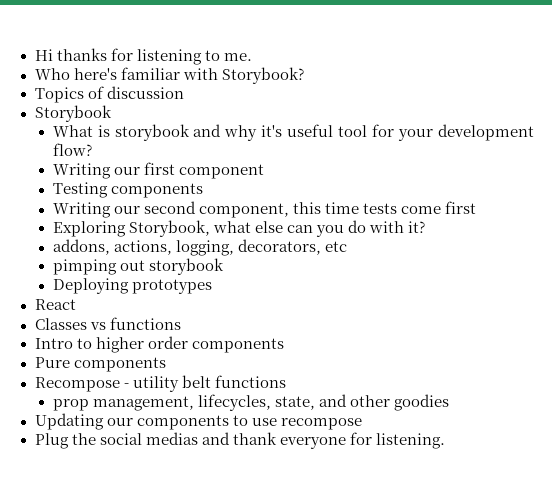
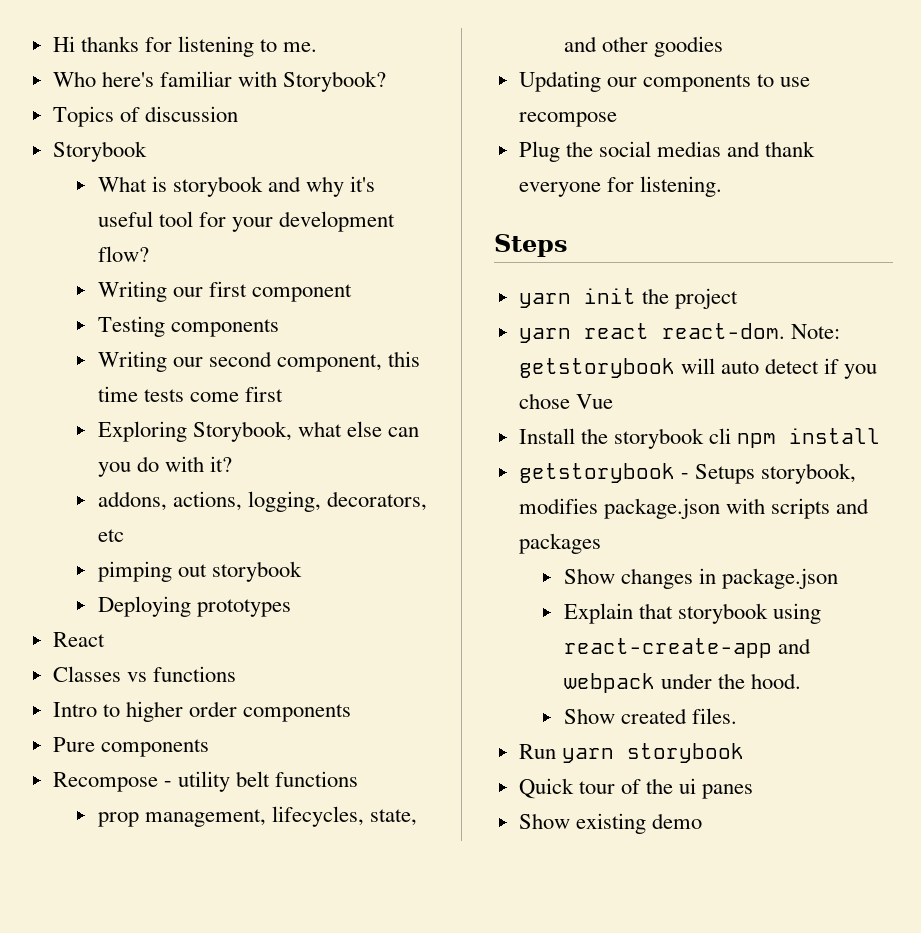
+ Steps
+ yarn init the project
+ yarn react react-dom. Note: getstorybook will auto detect if you chose Vue
+ Install the storybook cli npm install
+ getstorybook - Setups storybook, modifies package.json with scripts and packages
+ Show changes in package.json
+ Explain that storybook using react-create-app and webpack under the hood.
+ Show created files.
+ Run yarn storybook
+ Quick tour of the ui panes
+ Show existing demo

